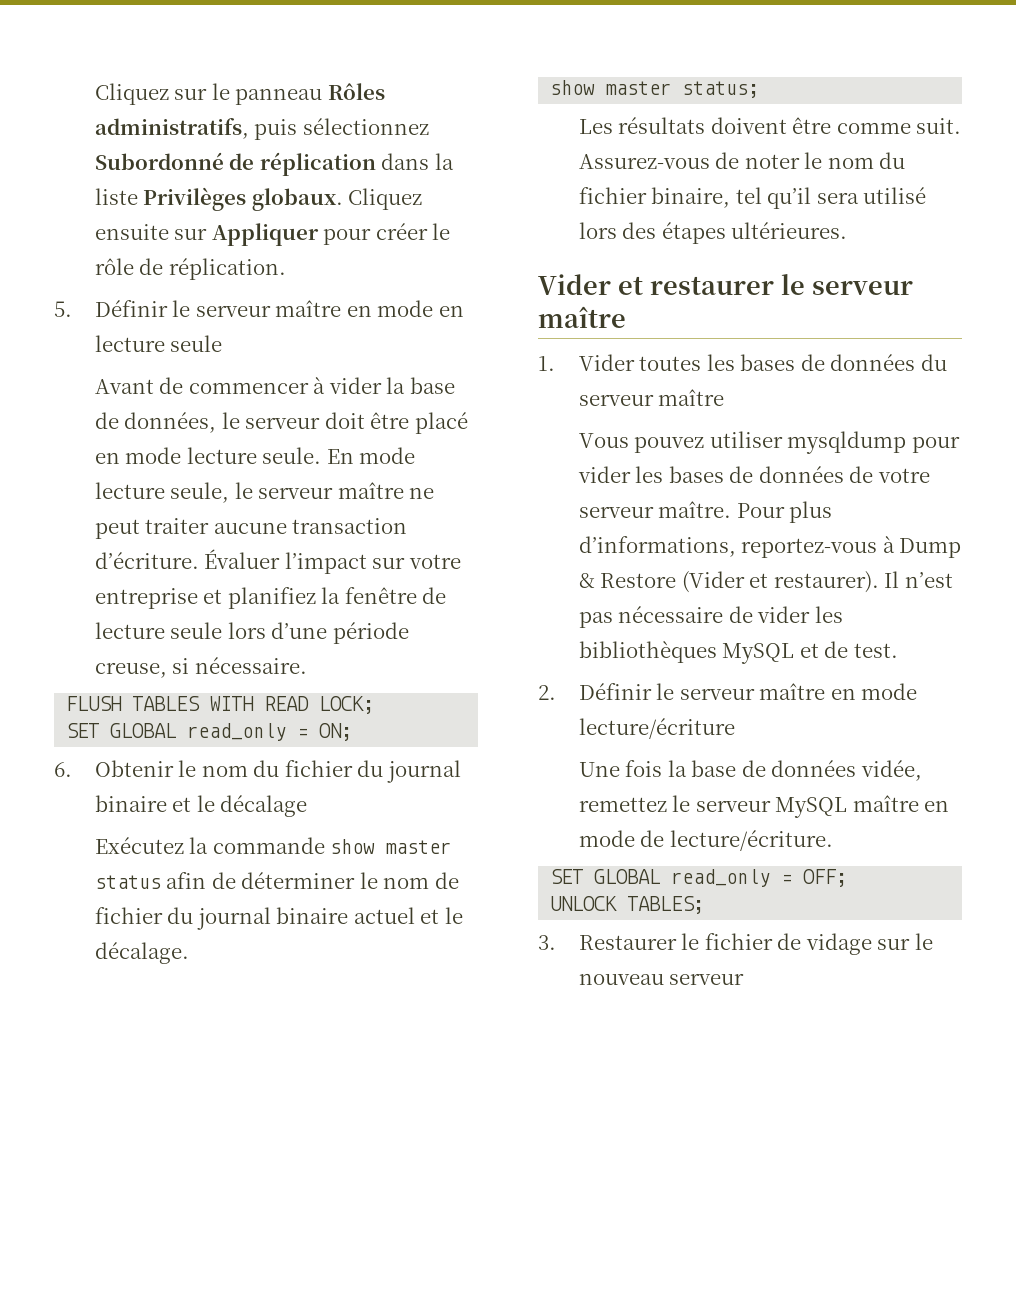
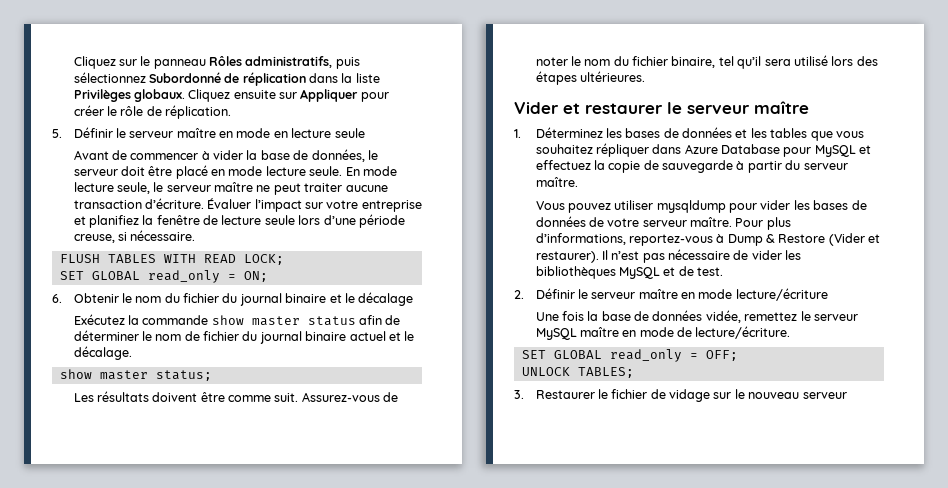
- 1. Vider toutes les bases de données du serveur maître
+ 1. Déterminez les bases de données et les tables que vous souhaitez répliquer dans Azure Database pour MySQL et effectuez la copie de sauvegarde à partir du serveur maître.

